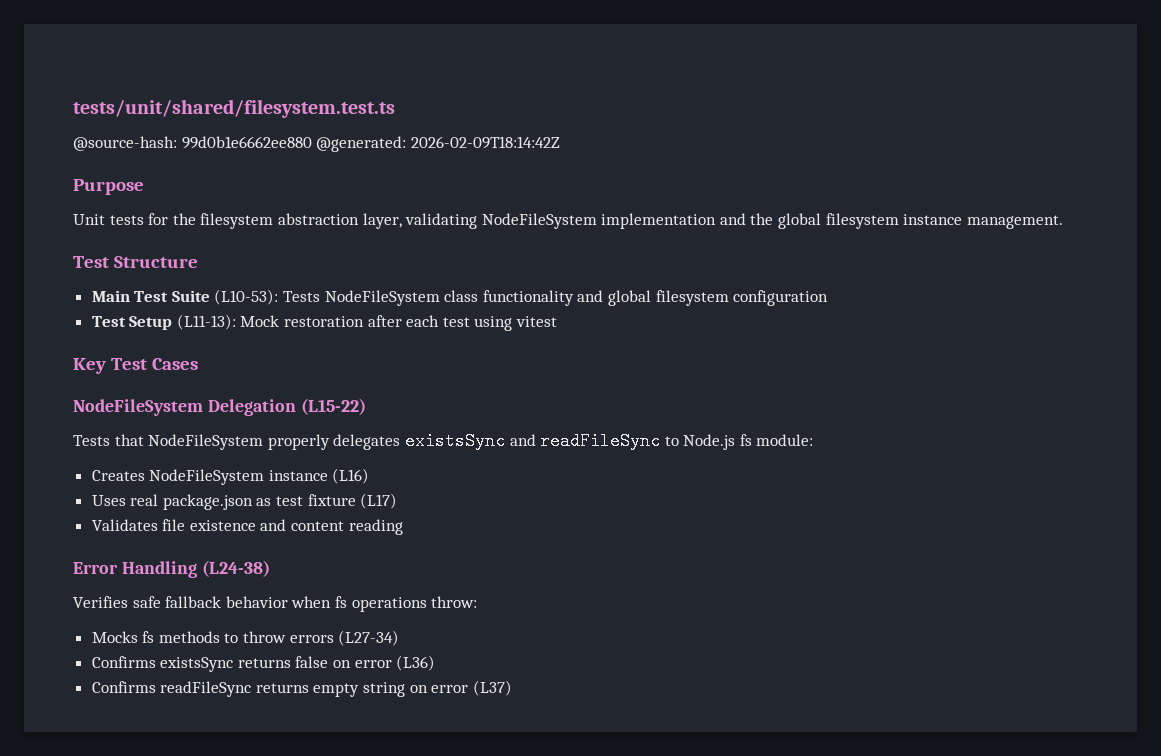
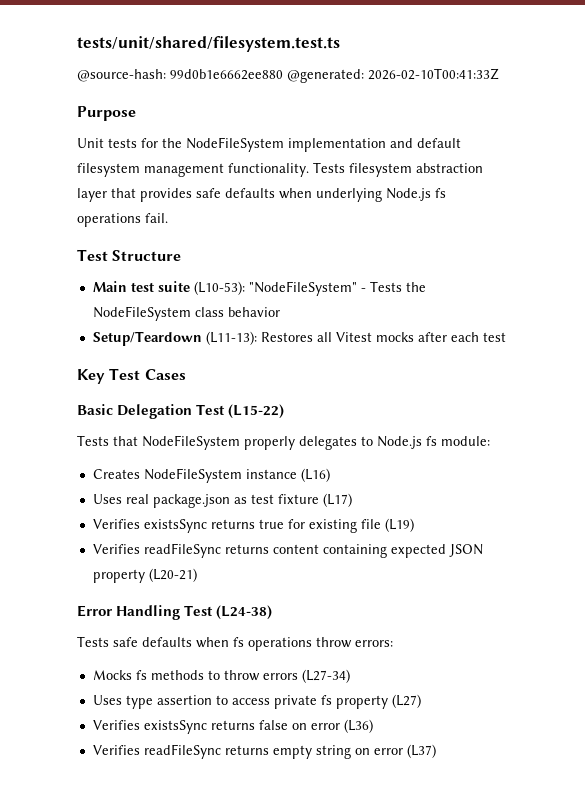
- @source-hash: 99d0b1e6662ee880 @generated: 2026-02-09T18:14:42Z
+ @source-hash: 99d0b1e6662ee880 @generated: 2026-02-10T00:41:33Z
- Unit tests for the filesystem abstraction layer, validating NodeFileSystem implementation and the global filesystem instance management.
+ Unit tests for the NodeFileSystem implementation and default filesystem management functionality. Tests filesystem abstraction layer that provides safe defaults when underlying Node.js fs operations fail.
  Test Structure
- Main Test Suite (L10-53): Tests NodeFileSystem class functionality and global filesystem configuration
- Test Setup (L11-13): Mock restoration after each test using vitest
+ Main test suite (L10-53): "NodeFileSystem" - Tests the NodeFileSystem class behavior
+ Setup/Teardown (L11-13): Restores all Vitest mocks after each test
- NodeFileSystem Delegation (L15-22)
+ Basic Delegation Test (L15-22)
- Tests that NodeFileSystem properly delegates existsSync and readFileSync to Node.js fs module:
+ Tests that NodeFileSystem properly delegates to Node.js fs module:
- Validates file existence and content reading
+ Verifies existsSync returns true for existing file (L19)
+ Verifies readFileSync returns content containing expected JSON property (L20-21)
- Error Handling (L24-38)
+ Error Handling Test (L24-38)
- Verifies safe fallback behavior when fs operations throw:
+ Tests safe defaults when fs operations throw errors:
- Confirms existsSync returns false on error (L36)
+ Uses type assertion to access private fs property (L27)
+ Verifies existsSync returns false on error (L36)
- Confirms readFileSync returns empty string on error (L37)
+ Verifies readFileSync returns empty string on error (L37)

